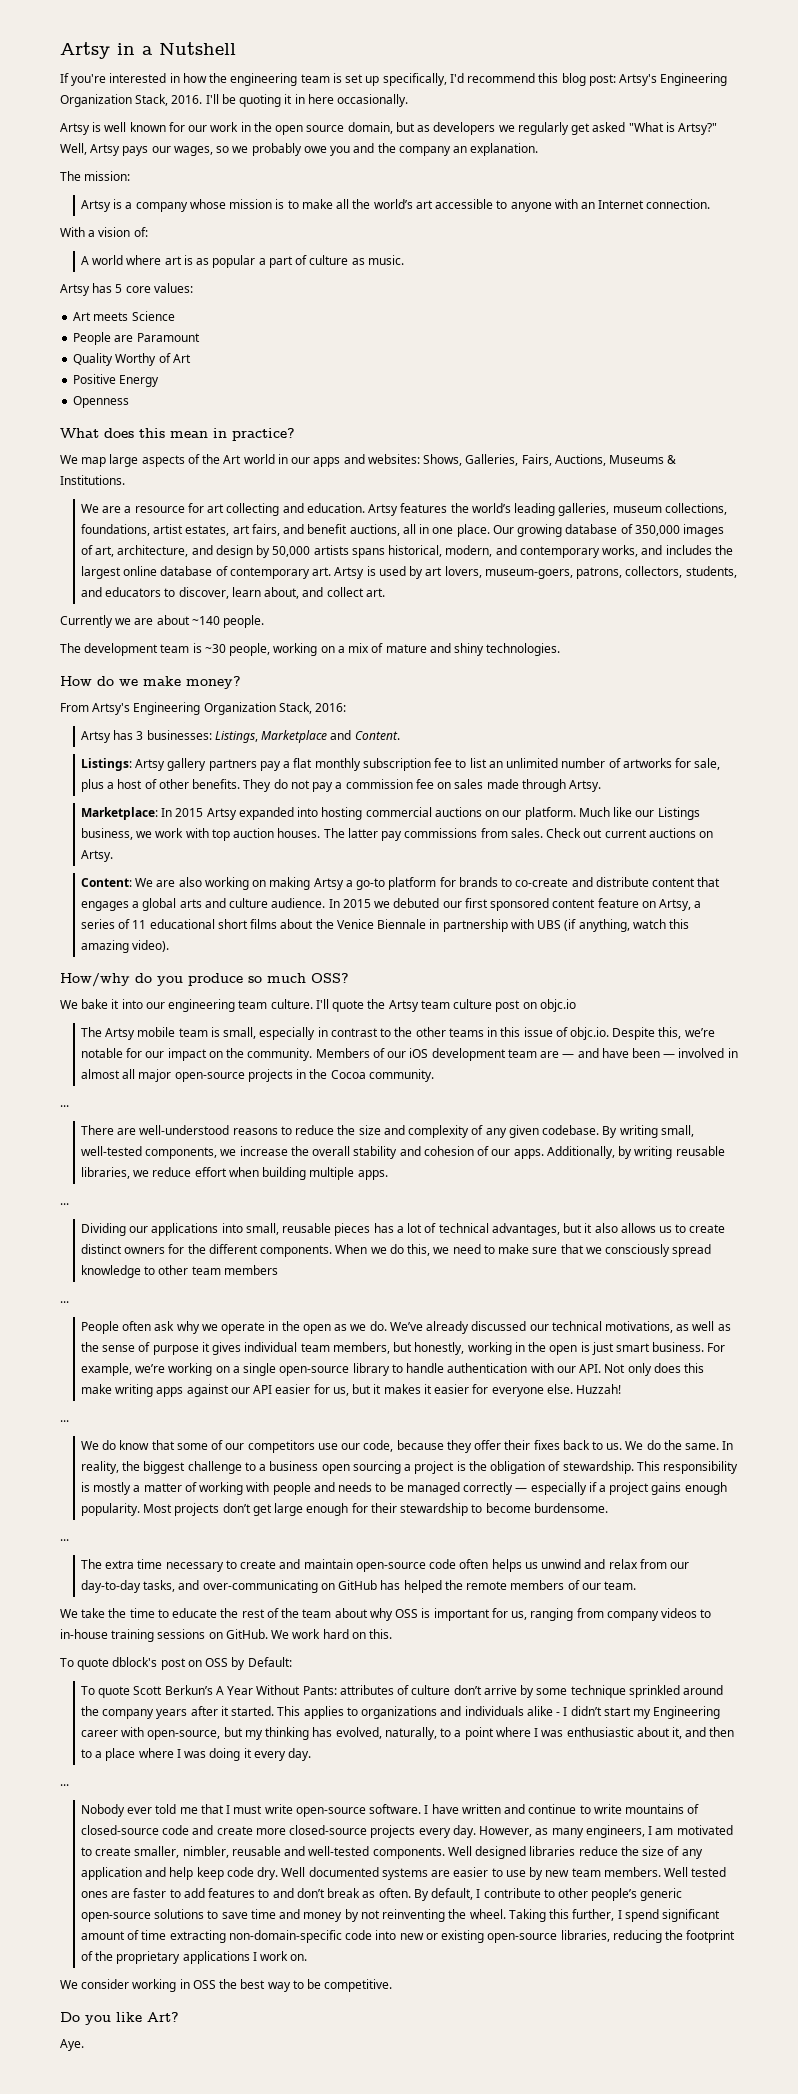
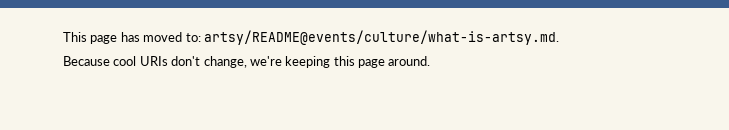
- Artsy in a Nutshell
- If you're interested in how the engineering team is set up specifically, I'd recommend this blog post: Artsy's Engineering Organization Stack, 2016. I'll be quoting it in here occasionally.
- Artsy is well known for our work in the open source domain, but as developers we regularly get asked "What is Artsy?" Well, Artsy pays our wages, so we probably owe you and the company an explanation.
- The mission:
- Artsy is a company whose mission is to make all the world’s art accessible to anyone with an Internet connection.
- With a vision of:
- A world where art is as popular a part of culture as music.
- Artsy has 5 core values:
- Art meets Science
- People are Paramount
- Quality Worthy of Art
- Positive Energy
- Openness
- What does this mean in practice?
- We map large aspects of the Art world in our apps and websites: Shows, Galleries, Fairs, Auctions, Museums & Institutions.
- We are a resource for art collecting and education. Artsy features the world’s leading galleries, museum collections, foundations, artist estates, art fairs, and benefit auctions, all in one place. Our growing database of 350,000 images of art, architecture, and design by 50,000 artists spans historical, modern, and contemporary works, and includes the largest online database of contemporary art. Artsy is used by art lovers, museum-goers, patrons, collectors, students, and educators to discover, learn about, and collect art.
- Currently we are about ~140 people.
- The development team is ~30 people, working on a mix of mature and shiny technologies.
- How do we make money?
- From Artsy's Engineering Organization Stack, 2016:
- Artsy has 3 businesses: Listings, Marketplace and Content.
- Listings: Artsy gallery partners pay a flat monthly subscription fee to list an unlimited number of artworks for sale, plus a host of other benefits. They do not pay a commission fee on sales made through Artsy.
- Marketplace: In 2015 Artsy expanded into hosting commercial auctions on our platform. Much like our Listings business, we work with top auction houses. The latter pay commissions from sales. Check out current auctions on Artsy.
- Content: We are also working on making Artsy a go-to platform for brands to co-create and distribute content that engages a global arts and culture audience. In 2015 we debuted our first sponsored content feature on Artsy, a series of 11 educational short films about the Venice Biennale in partnership with UBS (if anything, watch this amazing video).
- How/why do you produce so much OSS?
- We bake it into our engineering team culture. I'll quote the Artsy team culture post on objc.io
- The Artsy mobile team is small, especially in contrast to the other teams in this issue of objc.io. Despite this, we’re notable for our impact on the community. Members of our iOS development team are — and have been — involved in almost all major open-source projects in the Cocoa community.
- ...
- There are well-understood reasons to reduce the size and complexity of any given codebase. By writing small, well-tested components, we increase the overall stability and cohesion of our apps. Additionally, by writing reusable libraries, we reduce effort when building multiple apps.
- ...
- Dividing our applications into small, reusable pieces has a lot of technical advantages, but it also allows us to create distinct owners for the different components. When we do this, we need to make sure that we consciously spread knowledge to other team members
- ...
- People often ask why we operate in the open as we do. We’ve already discussed our technical motivations, as well as the sense of purpose it gives individual team members, but honestly, working in the open is just smart business. For example, we’re working on a single open-source library to handle authentication with our API. Not only does this make writing apps against our API easier for us, but it makes it easier for everyone else. Huzzah!
- ...
- We do know that some of our competitors use our code, because they offer their fixes back to us. We do the same. In reality, the biggest challenge to a business open sourcing a project is the obligation of stewardship. This responsibility is mostly a matter of working with people and needs to be managed correctly — especially if a project gains enough popularity. Most projects don’t get large enough for their stewardship to become burdensome.
- ...
- The extra time necessary to create and maintain open-source code often helps us unwind and relax from our day-to-day tasks, and over-communicating on GitHub has helped the remote members of our team.
- We take the time to educate the rest of the team about why OSS is important for us, ranging from company videos to in-house training sessions on GitHub. We work hard on this.
- To quote dblock's post on OSS by Default:
- To quote Scott Berkun’s A Year Without Pants: attributes of culture don’t arrive by some technique sprinkled around the company years after it started. This applies to organizations and individuals alike - I didn’t start my Engineering career with open-source, but my thinking has evolved, naturally, to a point where I was enthusiastic about it, and then to a place where I was doing it every day.
- ...
- Nobody ever told me that I must write open-source software. I have written and continue to write mountains of closed-source code and create more closed-source projects every day. However, as many engineers, I am motivated to create smaller, nimbler, reusable and well-tested components. Well designed libraries reduce the size of any application and help keep code dry. Well documented systems are easier to use by new team members. Well tested ones are faster to add features to and don’t break as often. By default, I contribute to other people’s generic open-source solutions to save time and money by not reinventing the wheel. Taking this further, I spend significant amount of time extracting non-domain-specific code into new or existing open-source libraries, reducing the footprint of the proprietary applications I work on.
- We consider working in OSS the best way to be competitive.
- Do you like Art?
- Aye.
+ This page has moved to: artsy/README@events/culture/what-is-artsy.md.
+ Because cool URIs don't change, we're keeping this page around.

